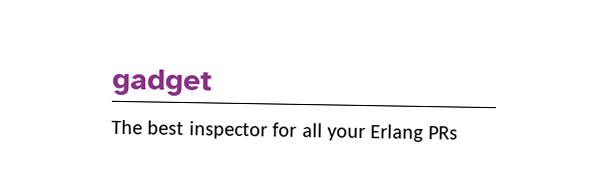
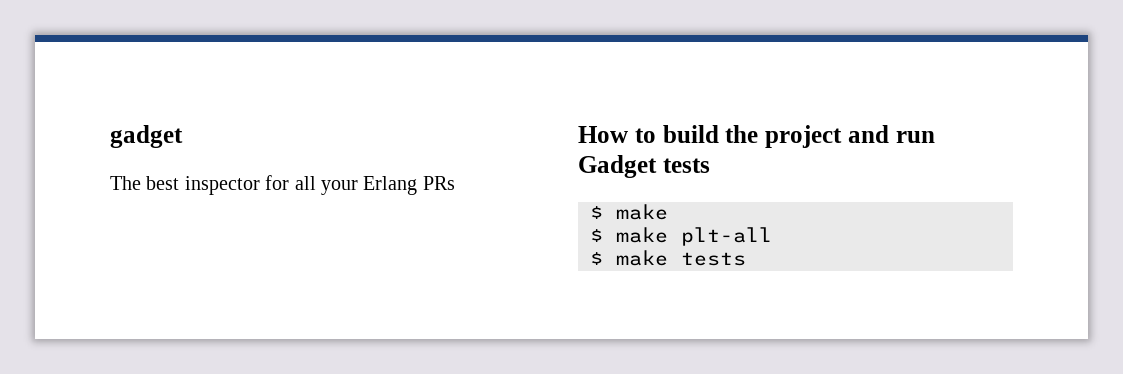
+ How to build the project and run Gadget tests
+ $ make
+ $ make plt-all
+ $ make tests

